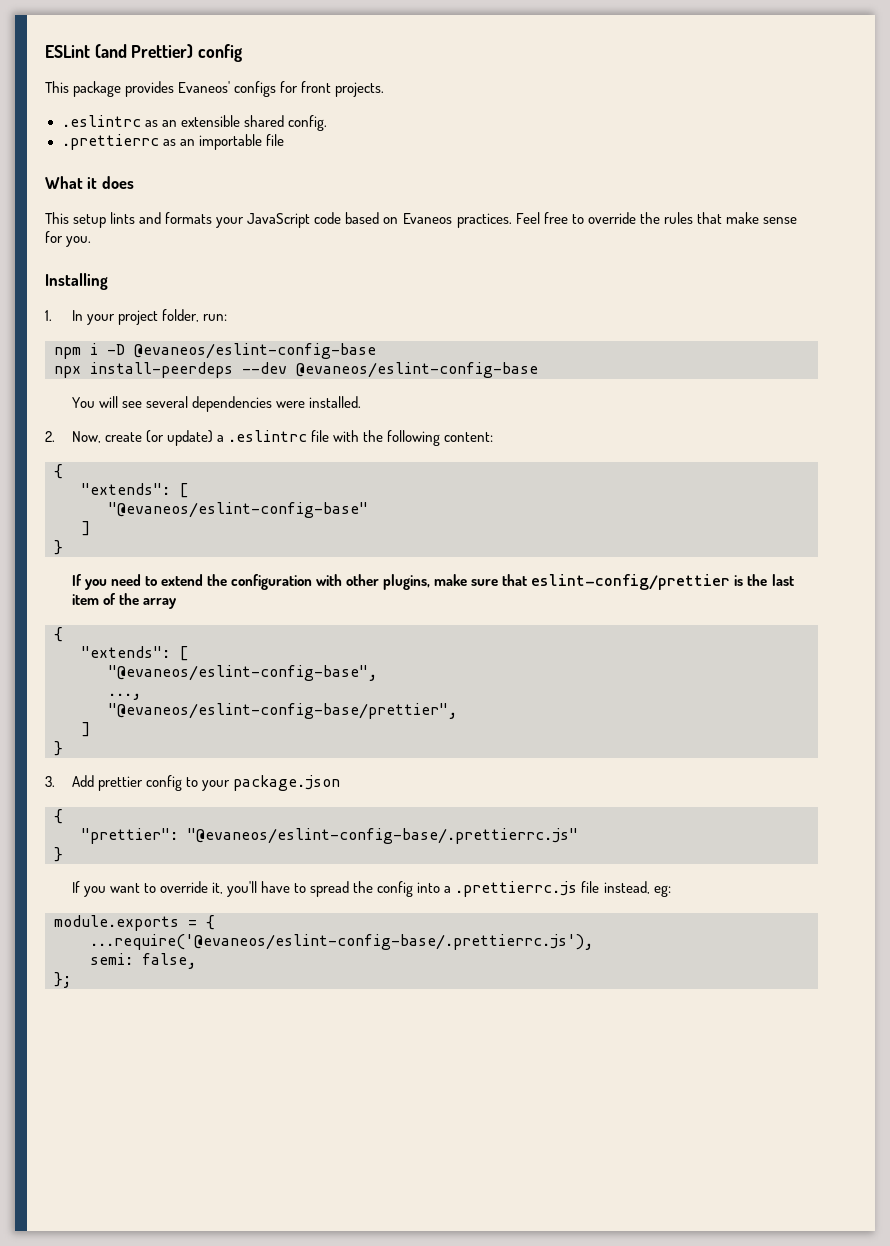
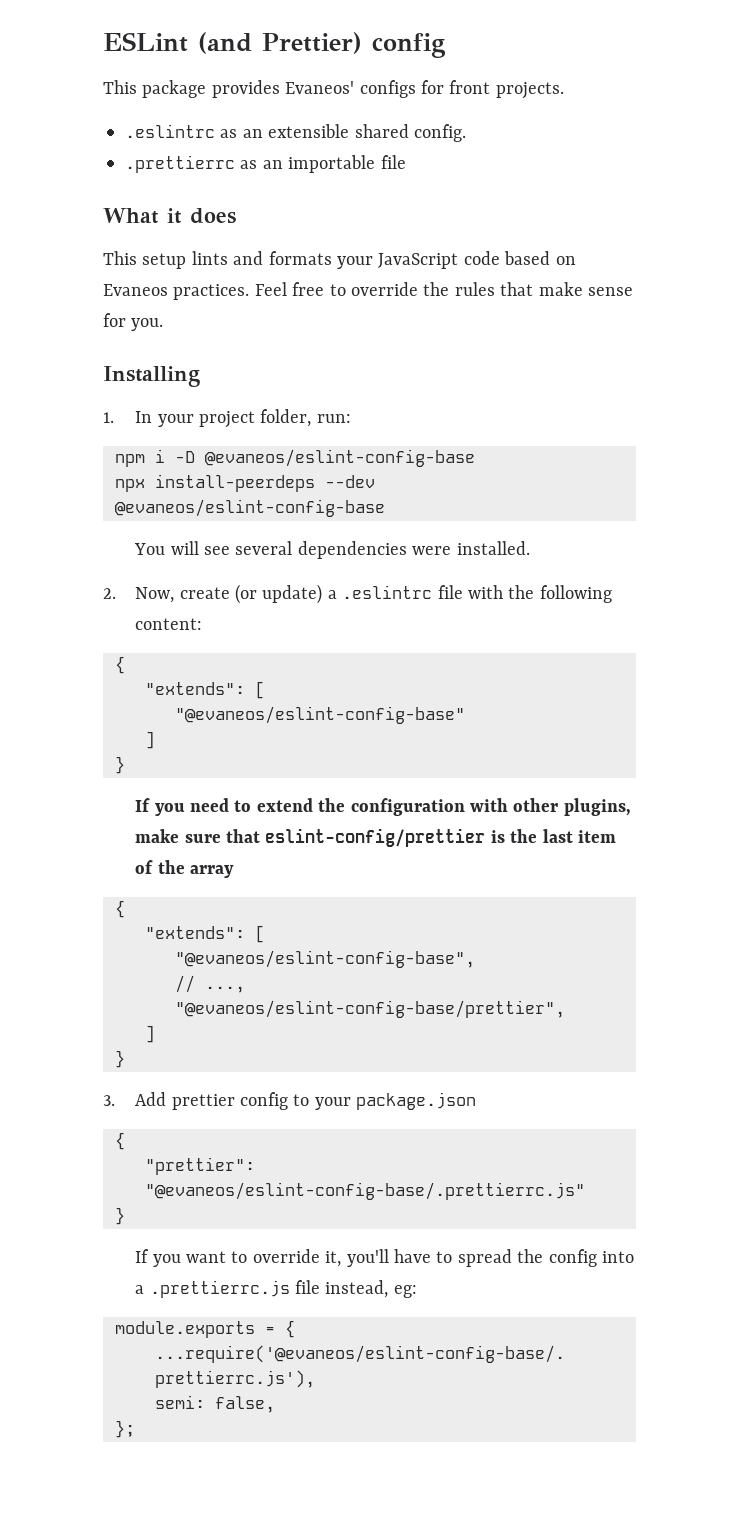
- ...,
+ // ...,

